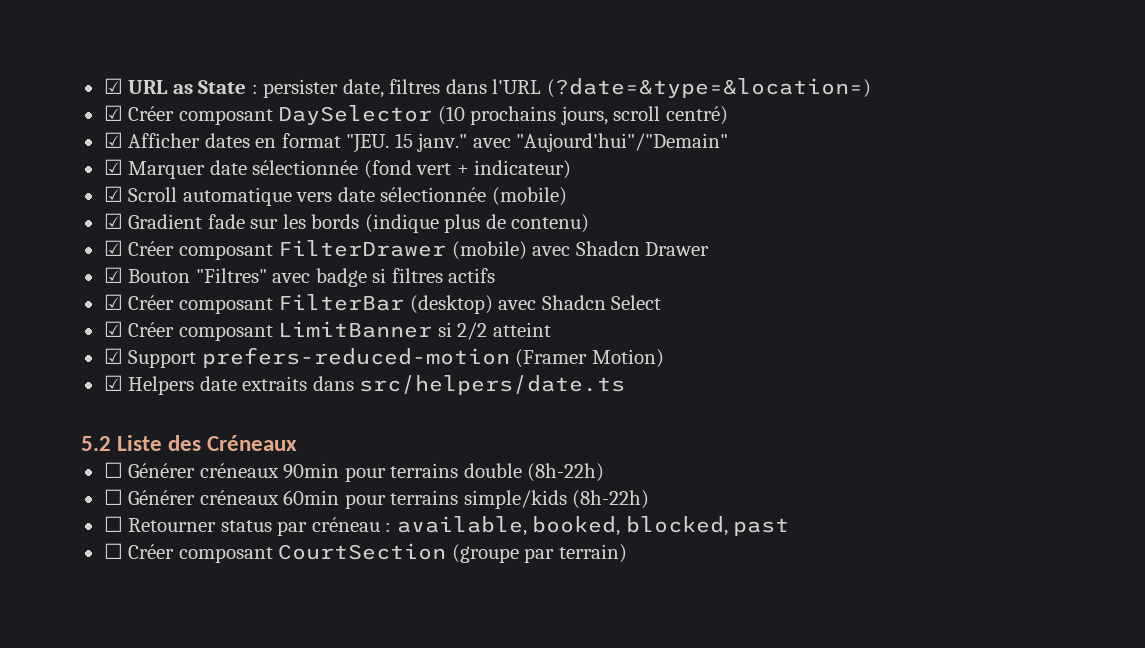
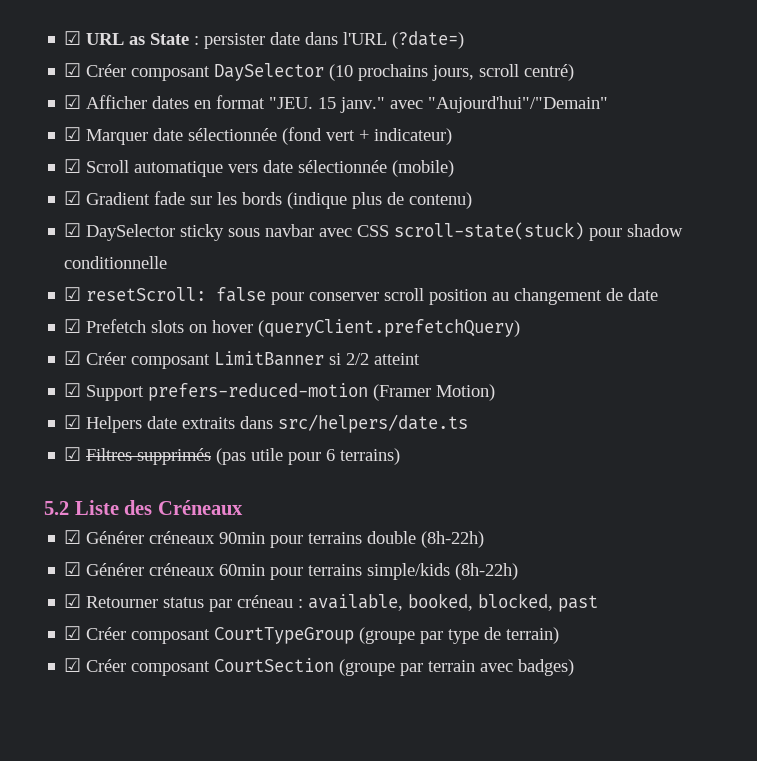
- ☑ URL as State : persister date, filtres dans l'URL (?date=&type=&location=)
+ ☑ URL as State : persister date dans l'URL (?date=)
- ☑ Créer composant FilterDrawer (mobile) avec Shadcn Drawer
- ☑ Bouton "Filtres" avec badge si filtres actifs
- ☑ Créer composant FilterBar (desktop) avec Shadcn Select
+ ☑ DaySelector sticky sous navbar avec CSS scroll-state(stuck) pour shadow conditionnelle
+ ☑ resetScroll: false pour conserver scroll position au changement de date
+ ☑ Prefetch slots on hover (queryClient.prefetchQuery)
+ ☑ Filtres supprimés (pas utile pour 6 terrains)
- ☐ Générer créneaux 90min pour terrains double (8h-22h)
+ ☑ Générer créneaux 90min pour terrains double (8h-22h)
- ☐ Générer créneaux 60min pour terrains simple/kids (8h-22h)
+ ☑ Générer créneaux 60min pour terrains simple/kids (8h-22h)
- ☐ Retourner status par créneau : available, booked, blocked, past
+ ☑ Retourner status par créneau : available, booked, blocked, past
- ☐ Créer composant CourtSection (groupe par terrain)
+ ☑ Créer composant CourtTypeGroup (groupe par type de terrain)
+ ☑ Créer composant CourtSection (groupe par terrain avec badges)

